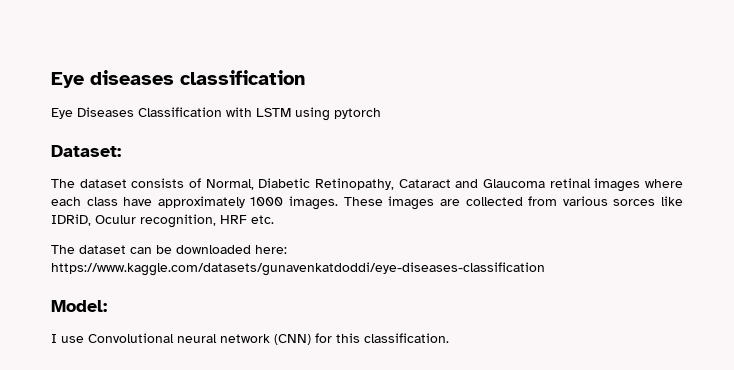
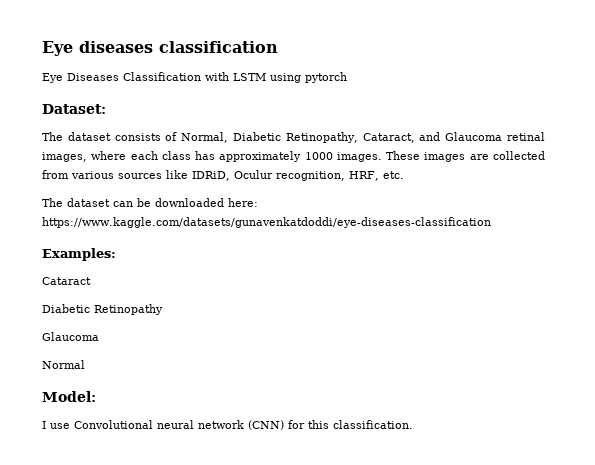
- The dataset consists of Normal, Diabetic Retinopathy, Cataract and Glaucoma retinal images where each class have approximately 1000 images.
+ The dataset consists of Normal, Diabetic Retinopathy, Cataract, and Glaucoma retinal images, where each class has approximately 1000 images.
- These images are collected from various sorces like IDRiD, Oculur recognition, HRF etc.
+ These images are collected from various sources like IDRiD, Oculur recognition, HRF, etc.
+ Examples:
+ Cataract
+ Diabetic Retinopathy
+ Glaucoma
+ Normal

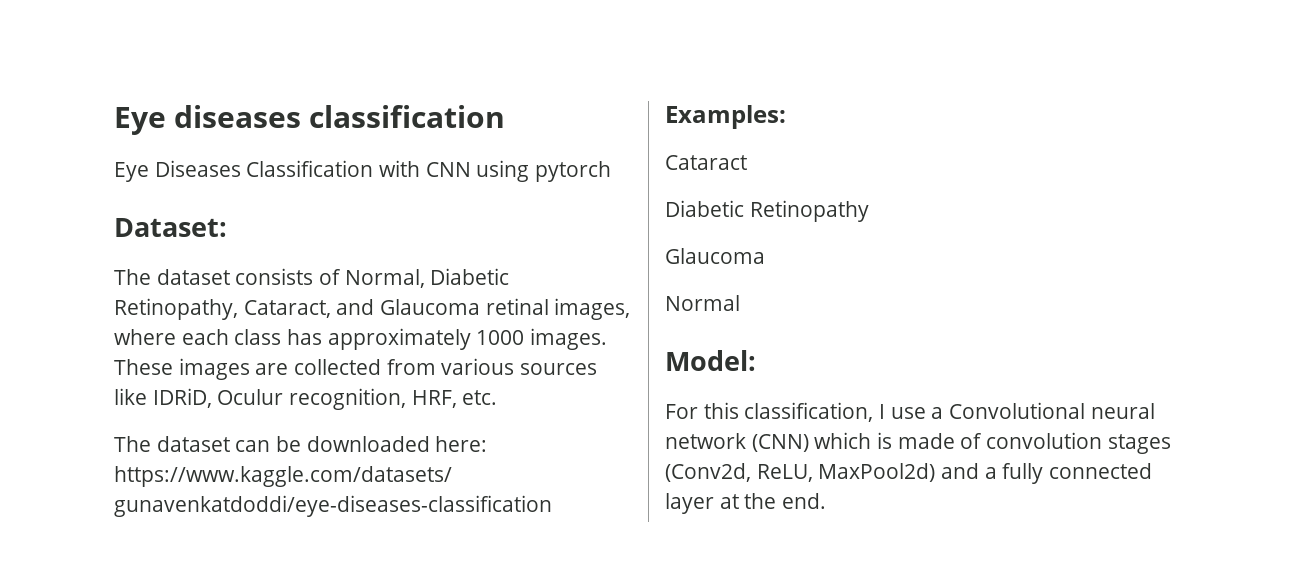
- Eye Diseases Classification with LSTM using pytorch
+ Eye Diseases Classification with CNN using pytorch
- I use Convolutional neural network (CNN) for this classification.
+ For this classification, I use a Convolutional neural network (CNN) which is made of convolution stages (Conv2d, ReLU, MaxPool2d) and a fully connected layer at the end.

